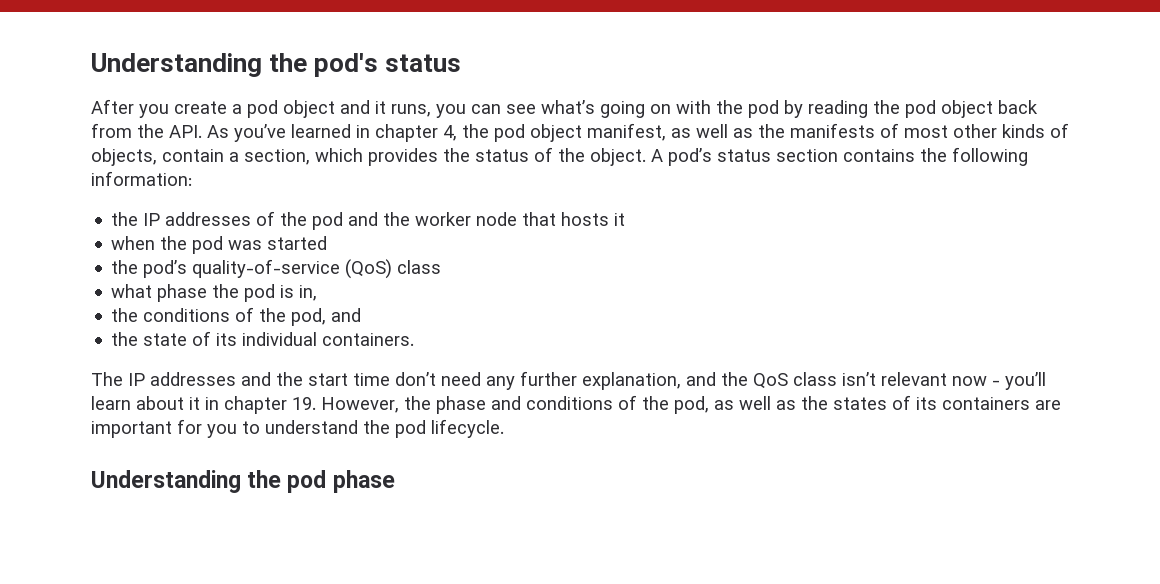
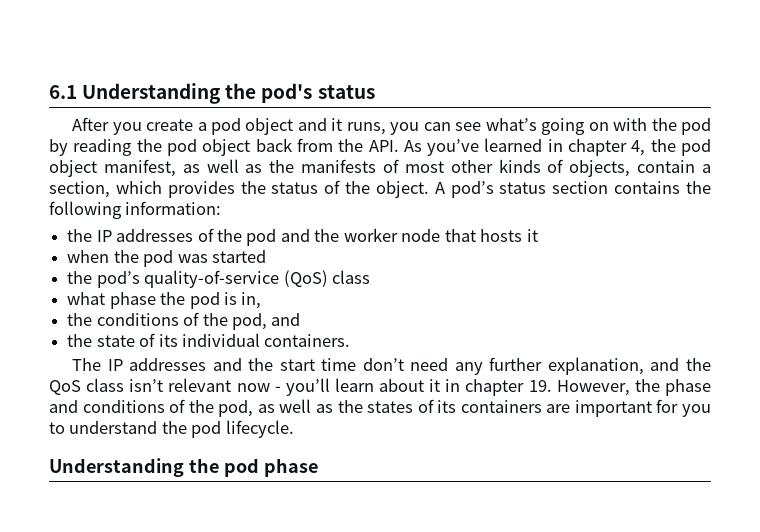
- Understanding the pod's status
+ 6.1 Understanding the pod's status

